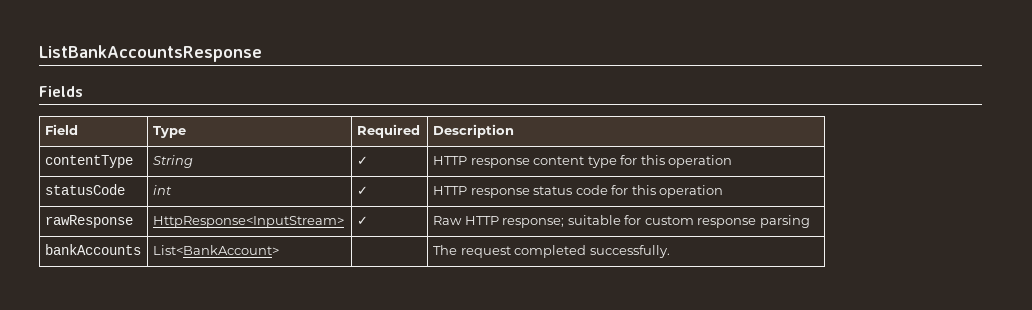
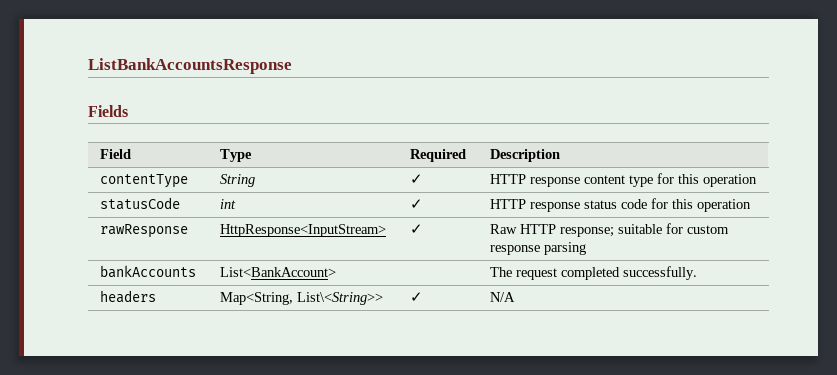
+ headers | Map<String, List\<String>> | ✓ | N/A

